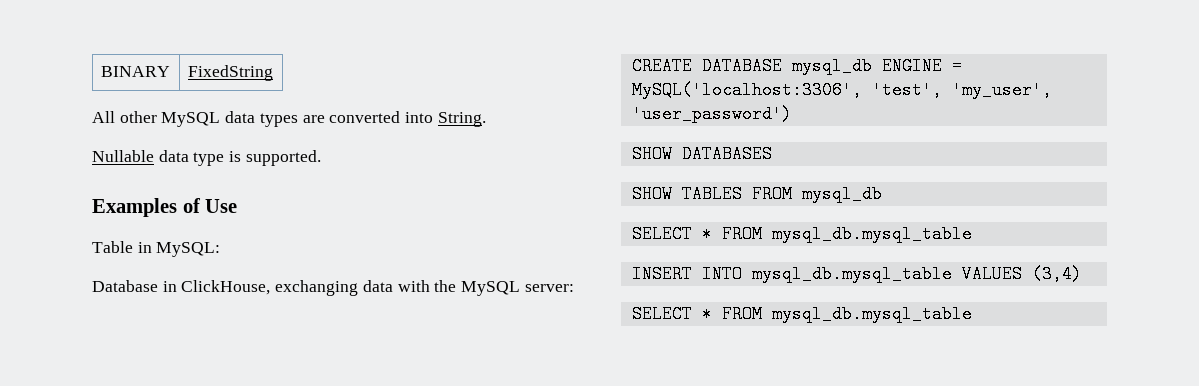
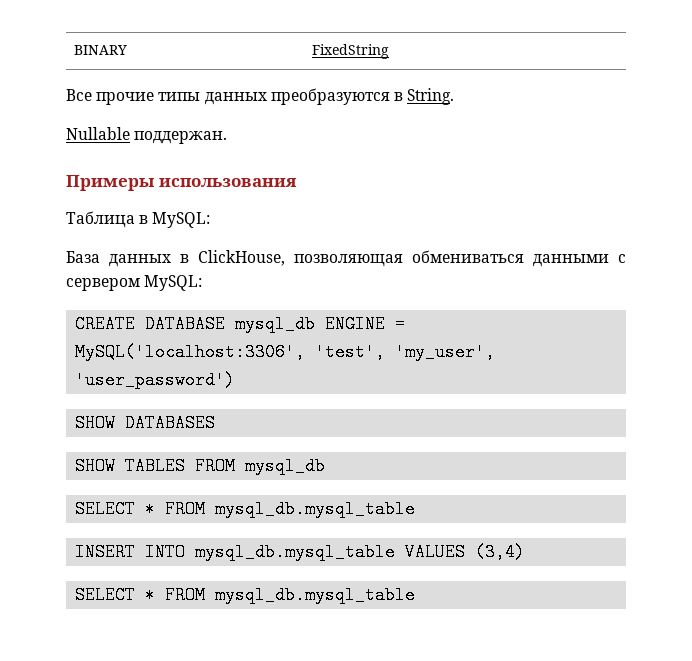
- All other MySQL data types are converted into String.
- Nullable data type is supported.
- Examples of Use
- Table in MySQL:
- Database in ClickHouse, exchanging data with the MySQL server:
+ Все прочие типы данных преобразуются в String.
+ Nullable поддержан.
+ Примеры использования
+ Таблица в MySQL:
+ База данных в ClickHouse, позволяющая обмениваться данными с сервером MySQL:

